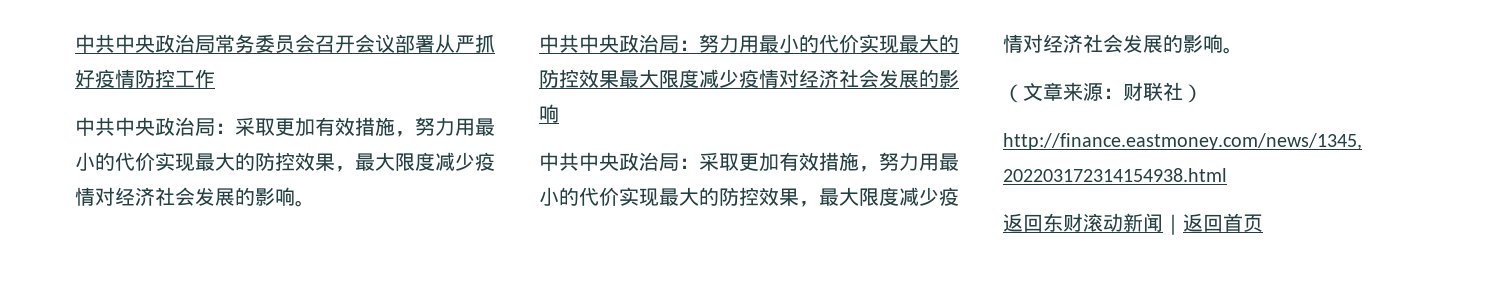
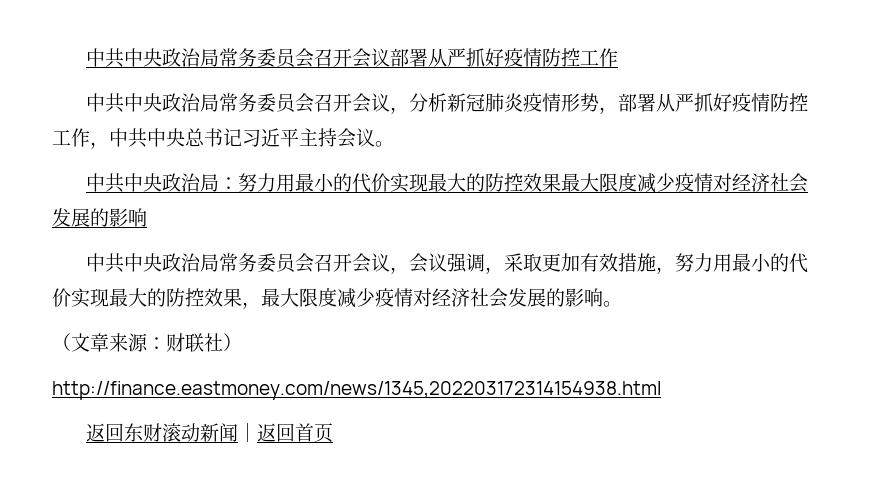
  中共中央政治局常务委员会召开会议部署从严抓好疫情防控工作
- 中共中央政治局：采取更加有效措施，努力用最小的代价实现最大的防控效果，最大限度减少疫情对经济社会发展的影响。
+ 中共中央政治局常务委员会召开会议，分析新冠肺炎疫情形势，部署从严抓好疫情防控工作，中共中央总书记习近平主持会议。
  中共中央政治局：努力用最小的代价实现最大的防控效果最大限度减少疫情对经济社会发展的影响
- 中共中央政治局：采取更加有效措施，努力用最小的代价实现最大的防控效果，最大限度减少疫情对经济社会发展的影响。
+ 中共中央政治局常务委员会召开会议，会议强调，采取更加有效措施，努力用最小的代价实现最大的防控效果，最大限度减少疫情对经济社会发展的影响。

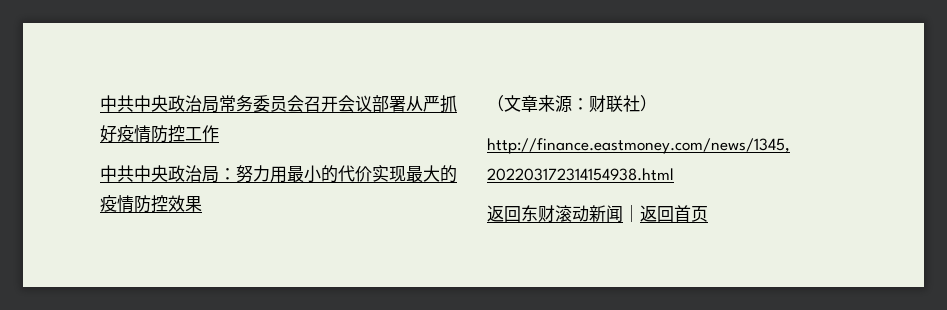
- 中共中央政治局常务委员会召开会议，分析新冠肺炎疫情形势，部署从严抓好疫情防控工作，中共中央总书记习近平主持会议。
- 中共中央政治局：努力用最小的代价实现最大的防控效果最大限度减少疫情对经济社会发展的影响
- 中共中央政治局常务委员会召开会议，会议强调，采取更加有效措施，努力用最小的代价实现最大的防控效果，最大限度减少疫情对经济社会发展的影响。
+ 中共中央政治局：努力用最小的代价实现最大的疫情防控效果

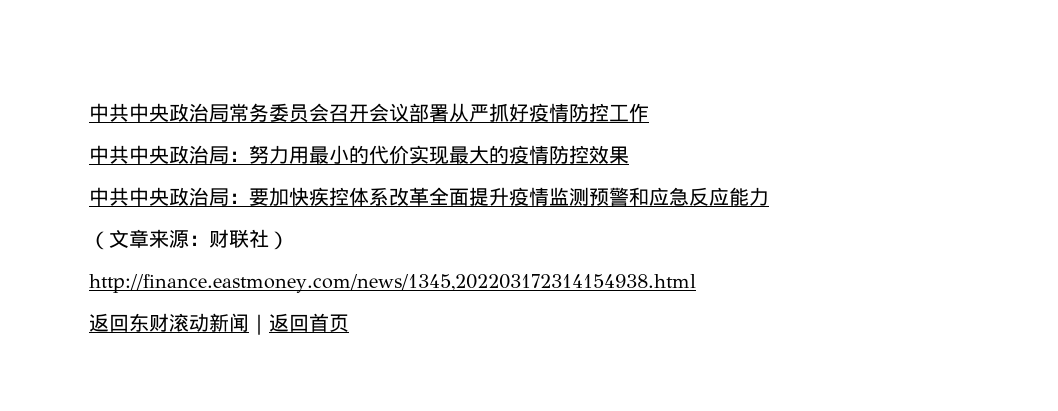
+ 中共中央政治局：要加快疾控体系改革全面提升疫情监测预警和应急反应能力

